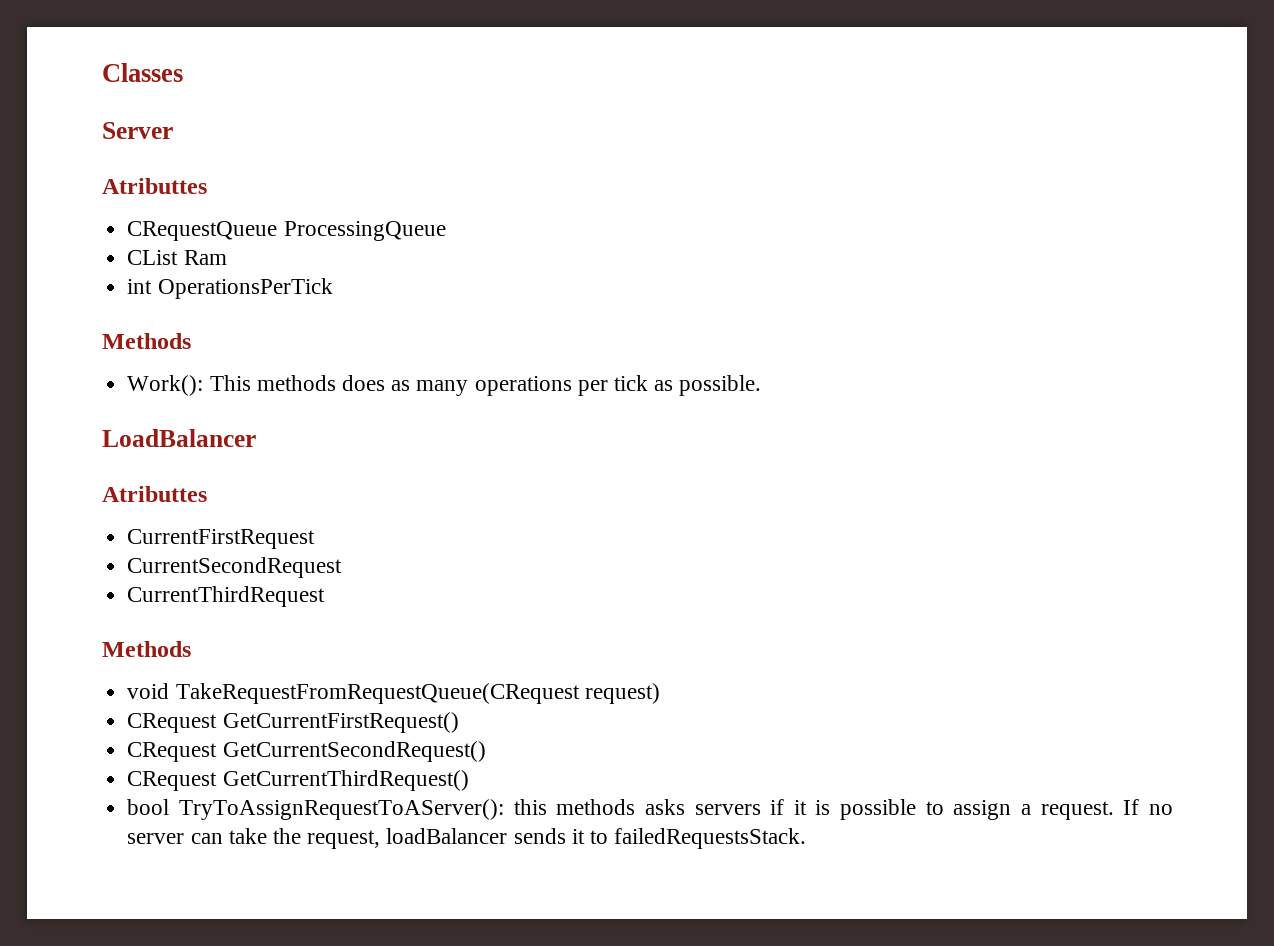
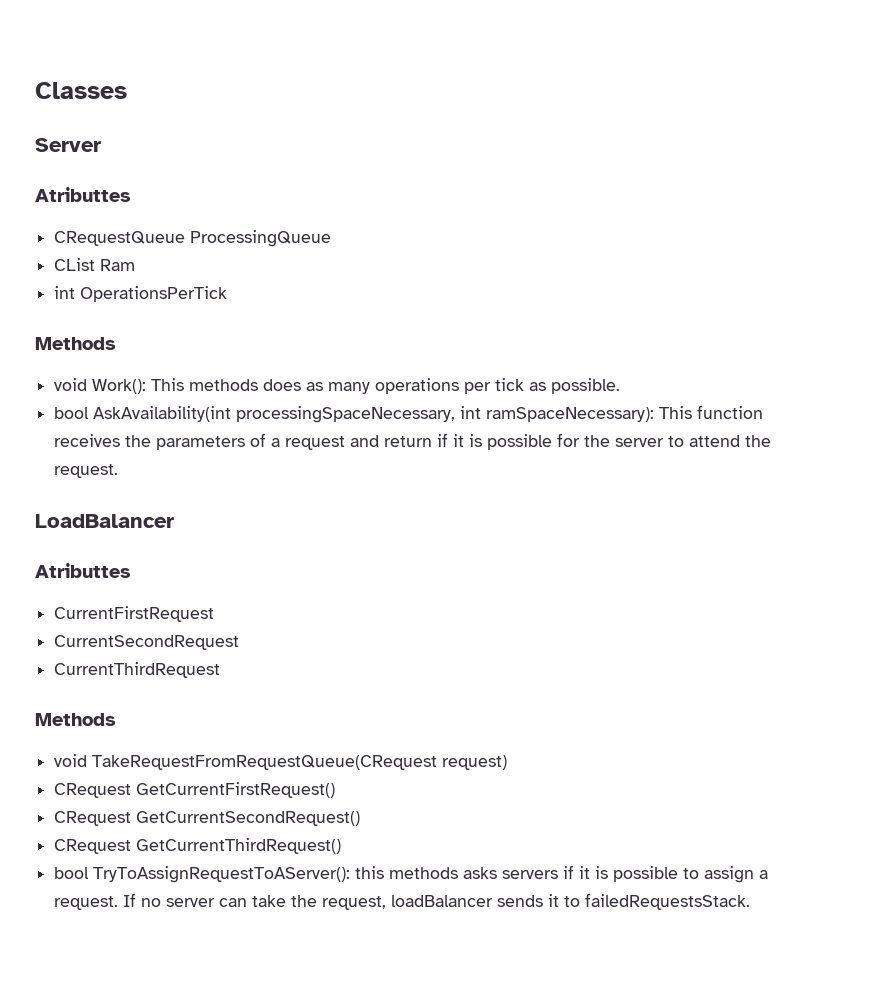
- Work(): This methods does as many operations per tick as possible.
+ void Work(): This methods does as many operations per tick as possible.
+ bool AskAvailability(int processingSpaceNecessary, int ramSpaceNecessary): This function receives the parameters of a request and return if it is possible for the server to attend the request.

